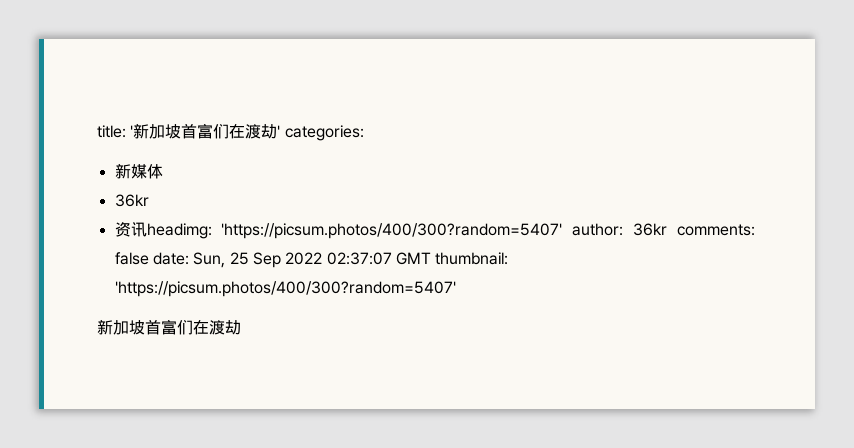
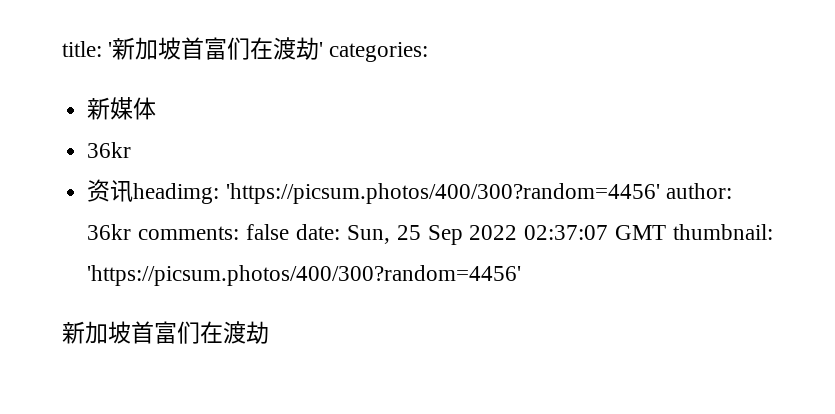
- 资讯headimg: 'https://picsum.photos/400/300?random=5407' author: 36kr comments: false date: Sun, 25 Sep 2022 02:37:07 GMT thumbnail: 'https://picsum.photos/400/300?random=5407'
+ 资讯headimg: 'https://picsum.photos/400/300?random=4456' author: 36kr comments: false date: Sun, 25 Sep 2022 02:37:07 GMT thumbnail: 'https://picsum.photos/400/300?random=4456'

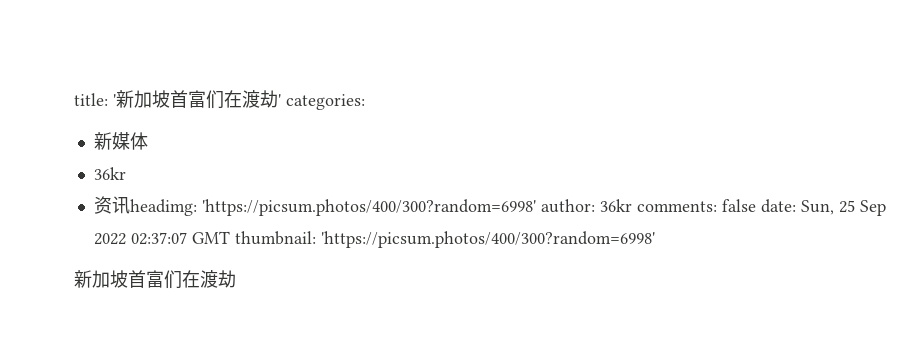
- 资讯headimg: 'https://picsum.photos/400/300?random=4456' author: 36kr comments: false date: Sun, 25 Sep 2022 02:37:07 GMT thumbnail: 'https://picsum.photos/400/300?random=4456'
+ 资讯headimg: 'https://picsum.photos/400/300?random=6998' author: 36kr comments: false date: Sun, 25 Sep 2022 02:37:07 GMT thumbnail: 'https://picsum.photos/400/300?random=6998'

